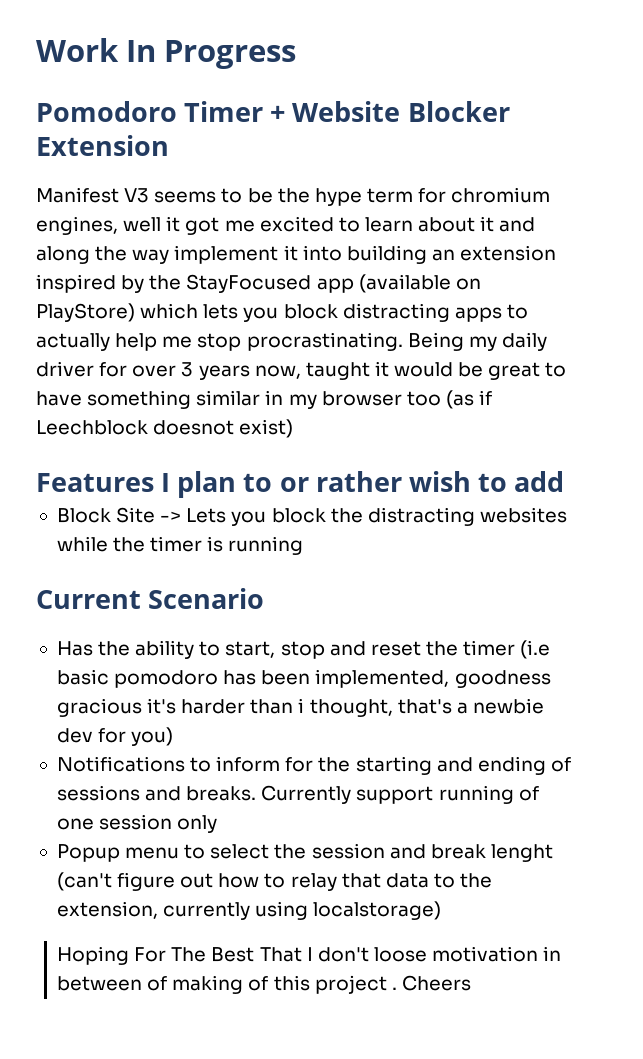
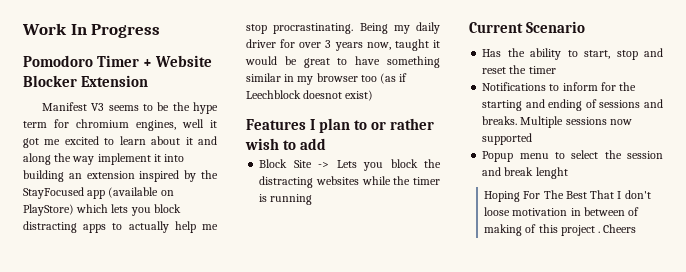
- Has the ability to start, stop and reset the timer (i.e basic pomodoro has been implemented, goodness gracious it's harder than i thought, that's a newbie dev for you)
+ Has the ability to start, stop and reset the timer
- Currently support running of one session only
+ Multiple sessions now supported
- Popup menu to select the session and break lenght (can't figure out how to relay that data to the extension, currently using localstorage)
+ Popup menu to select the session and break lenght

